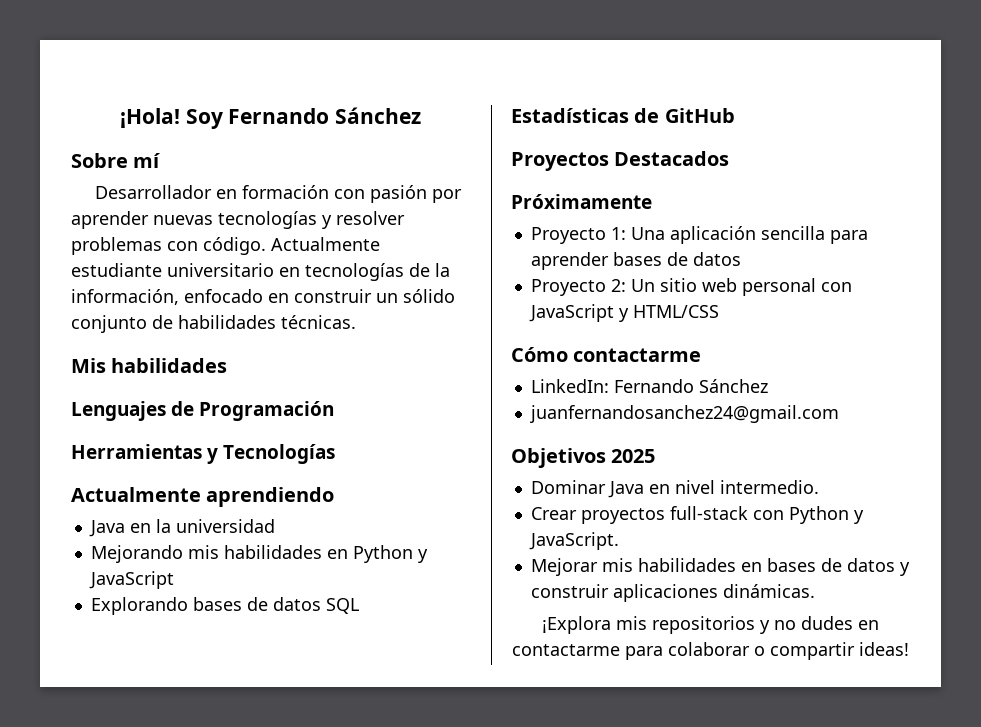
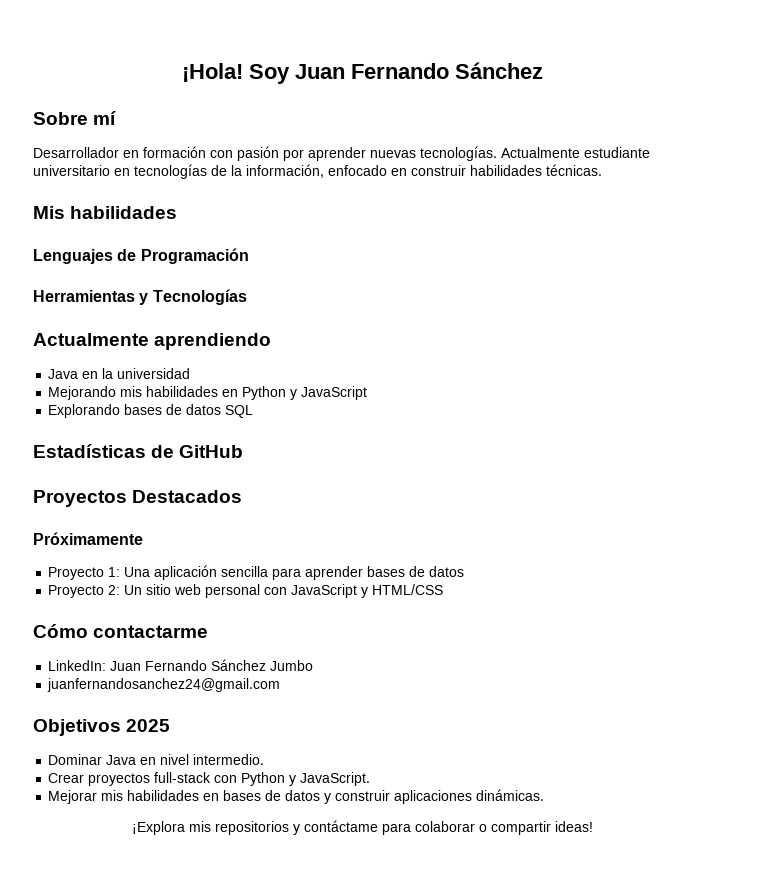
- Soy Fernando Sánchez
+ Soy Juan Fernando Sánchez
- Desarrollador en formación con pasión por aprender nuevas tecnologías y resolver problemas con código.
+ Desarrollador en formación con pasión por aprender nuevas tecnologías.
- Actualmente estudiante universitario en tecnologías de la información, enfocado en construir un sólido conjunto de habilidades técnicas.
+ Actualmente estudiante universitario en tecnologías de la información, enfocado en construir habilidades técnicas.
- LinkedIn: Fernando Sánchez
+ LinkedIn: Juan Fernando Sánchez Jumbo
- ¡Explora mis repositorios y no dudes en contactarme para colaborar o compartir ideas!
+ ¡Explora mis repositorios y contáctame para colaborar o compartir ideas!

